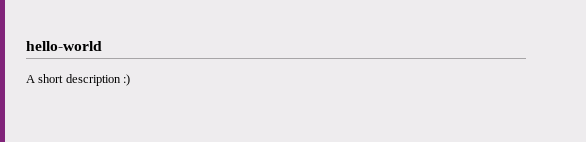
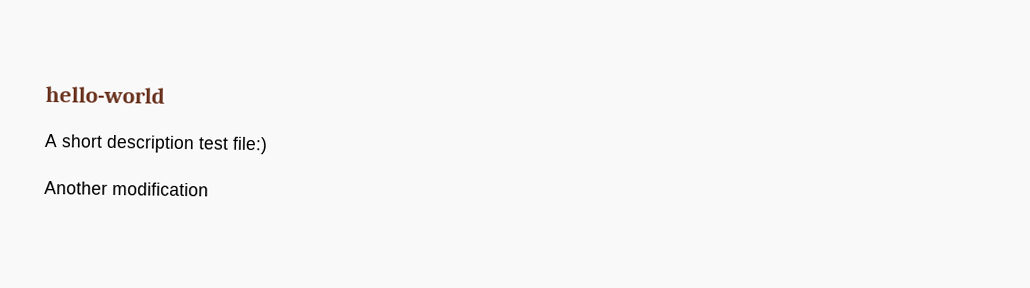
- A short description :)
+ A short description test file:)
+ Another modification

